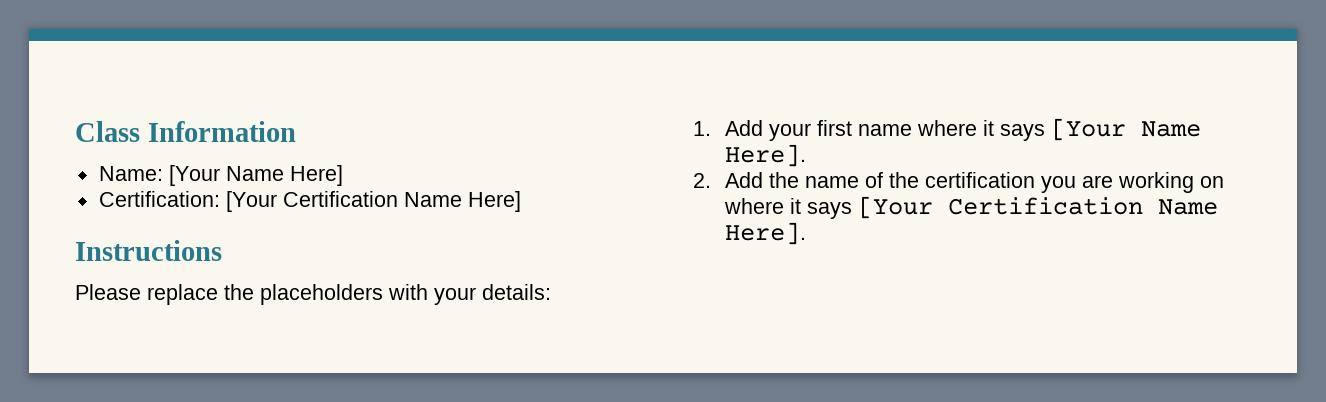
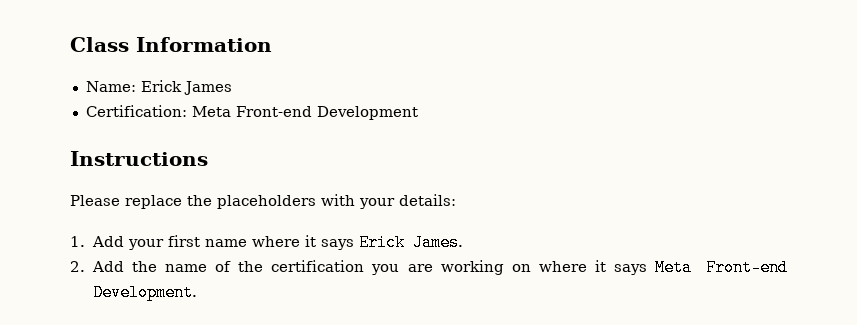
- Name: [Your Name Here]
- Certification: [Your Certification Name Here]
+ Name: Erick James
+ Certification: Meta Front-end Development
- 1. Add your first name where it says [Your Name Here].
+ 1. Add your first name where it says Erick James.
- 2. Add the name of the certification you are working on where it says [Your Certification Name Here].
+ 2. Add the name of the certification you are working on where it says Meta Front-end Development.

